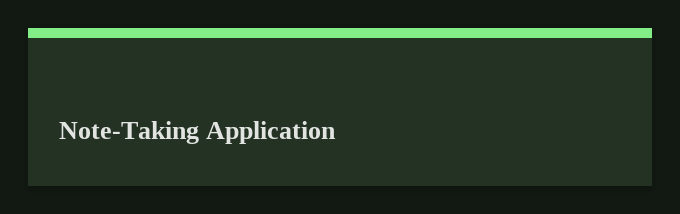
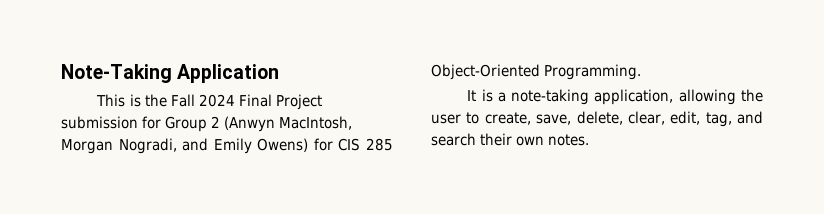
+ This is the Fall 2024 Final Project submission for Group 2 (Anwyn MacIntosh, Morgan Nogradi, and Emily Owens) for CIS 285 Object-Oriented Programming.
+ It is a note-taking application, allowing the user to create, save, delete, clear, edit, tag, and search their own notes.

